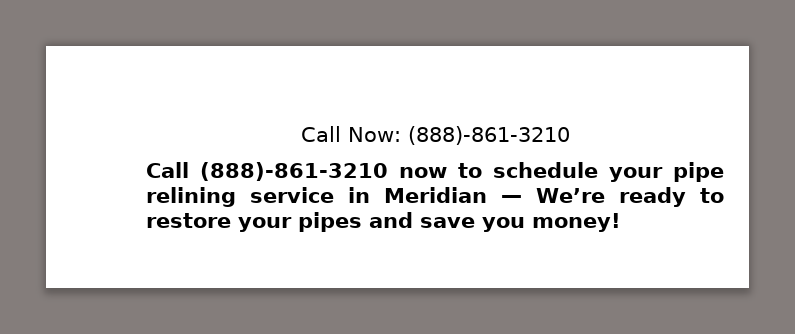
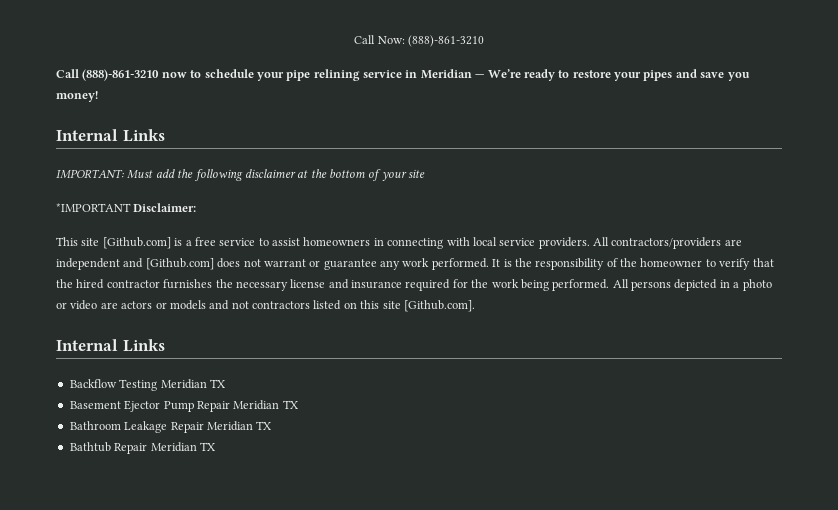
  Call (888)-861-3210 now to schedule your pipe relining service in Meridian — We’re ready to restore your pipes and save you money!
+ Internal Links
+ IMPORTANT: Must add the following disclaimer at the bottom of your site
+ *IMPORTANT Disclaimer:
+ This site [Github.com] is a free service to assist homeowners in connecting with local service providers. All contractors/providers are independent and [Github.com] does not warrant or guarantee any work performed. It is the responsibility of the homeowner to verify that the hired contractor furnishes the necessary license and insurance required for the work being performed. All persons depicted in a photo or video are actors or models and not contractors listed on this site [Github.com].
+ Internal Links
+ Backflow Testing Meridian TX
+ Basement Ejector Pump Repair Meridian TX
+ Bathroom Leakage Repair Meridian TX
+ Bathtub Repair Meridian TX

